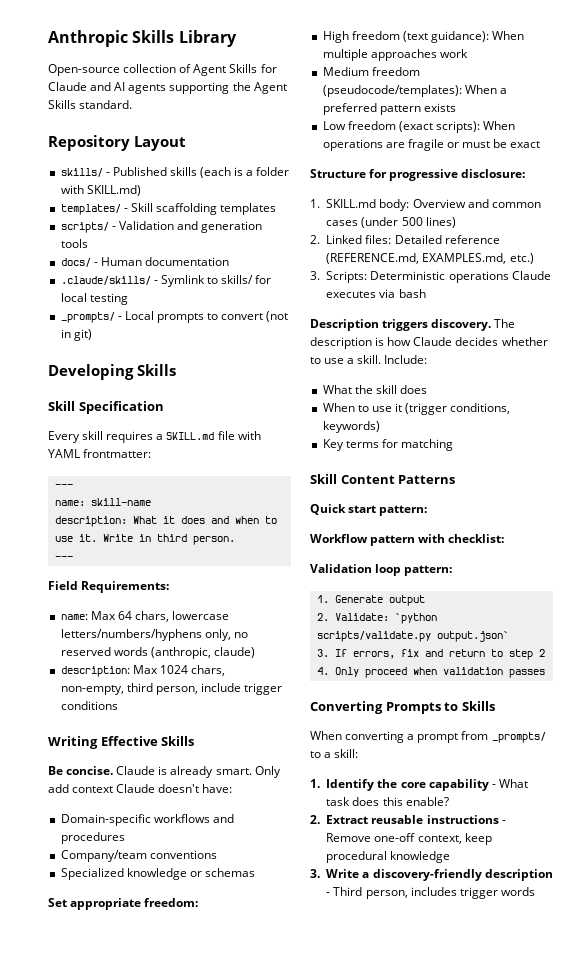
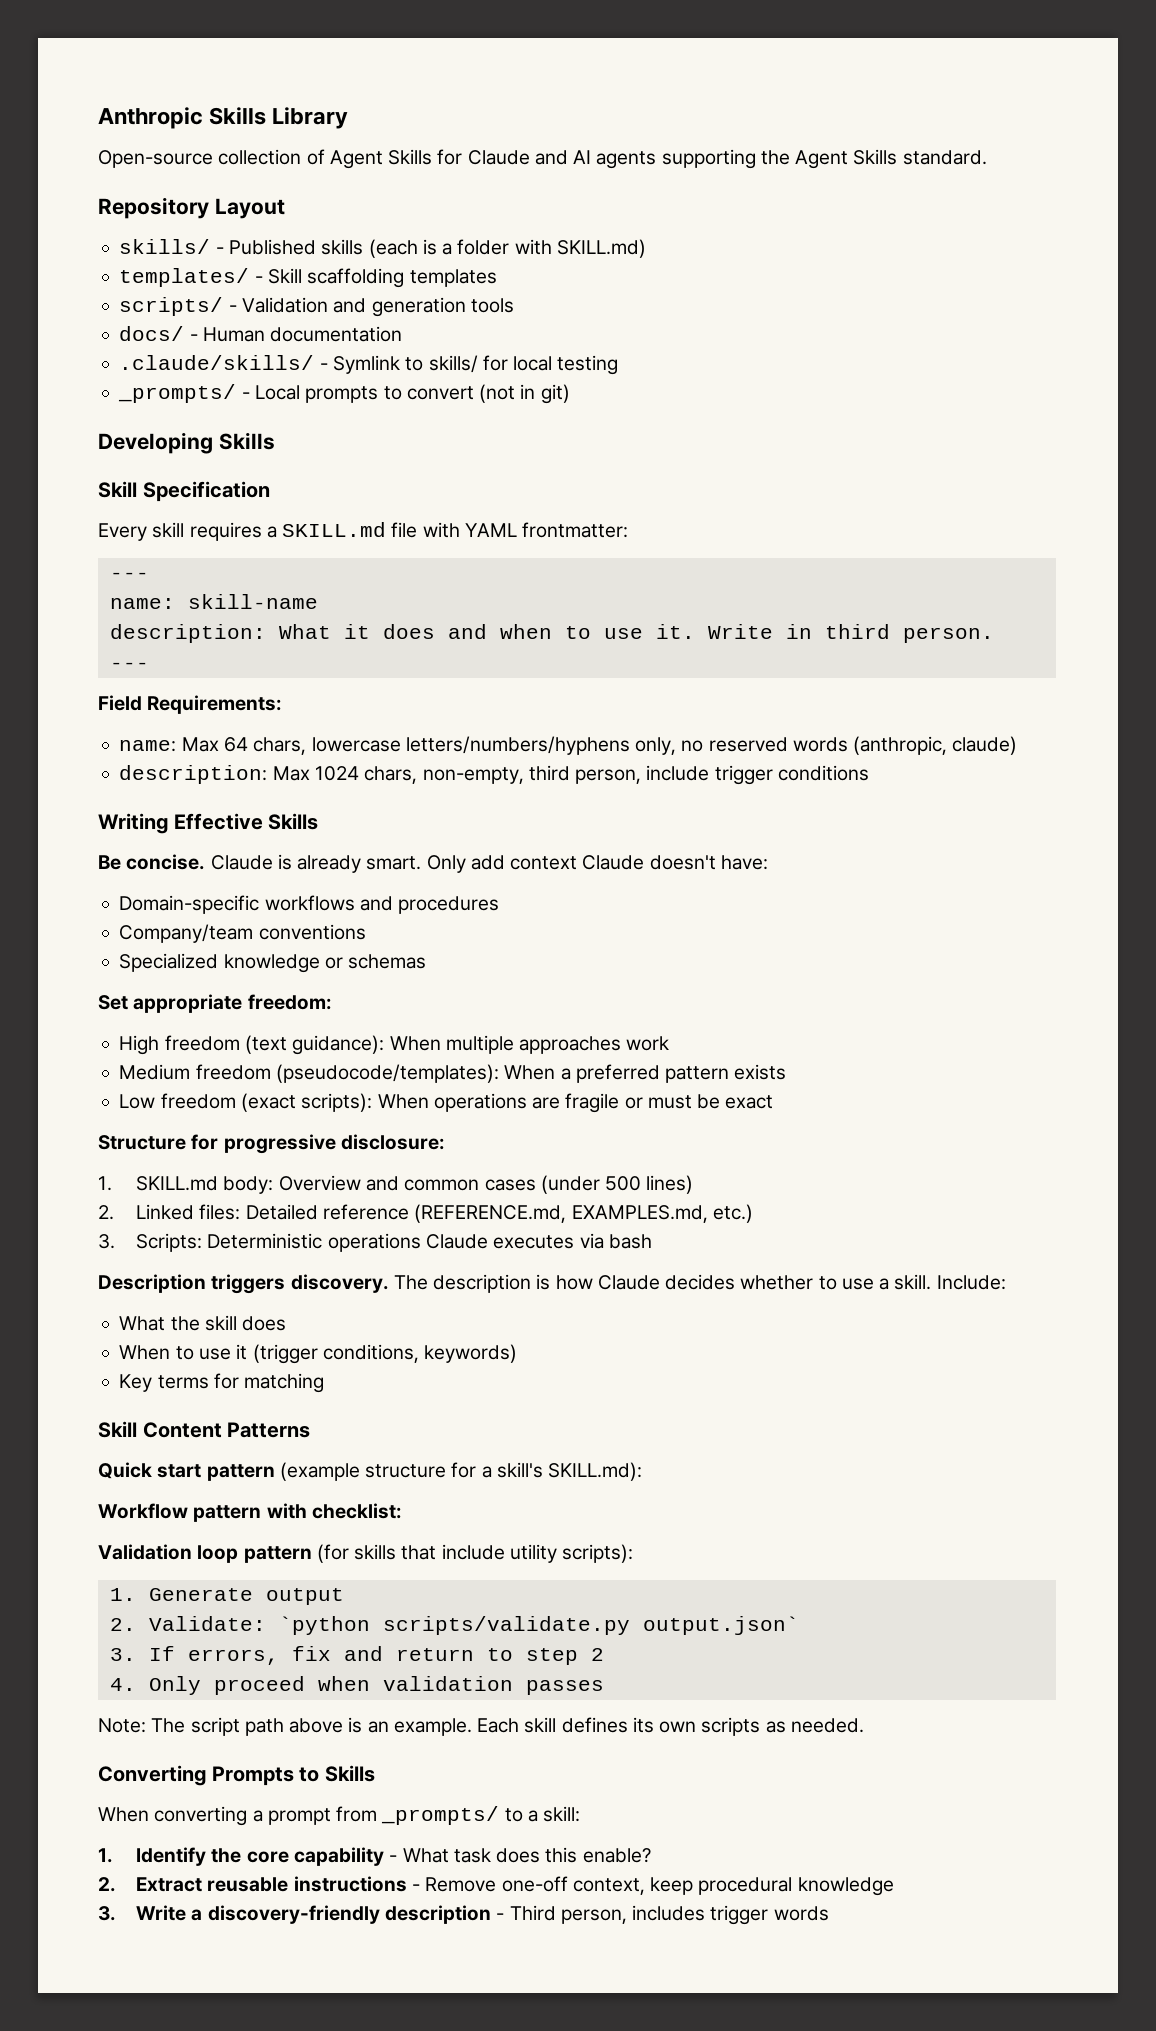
- Quick start pattern:
+ Quick start pattern (example structure for a skill's SKILL.md):
- Validation loop pattern:
+ Validation loop pattern (for skills that include utility scripts):
+ Note: The script path above is an example. Each skill defines its own scripts as needed.

